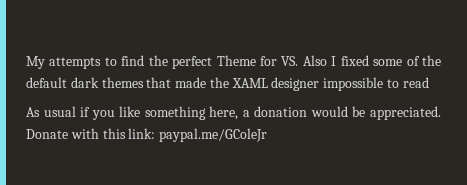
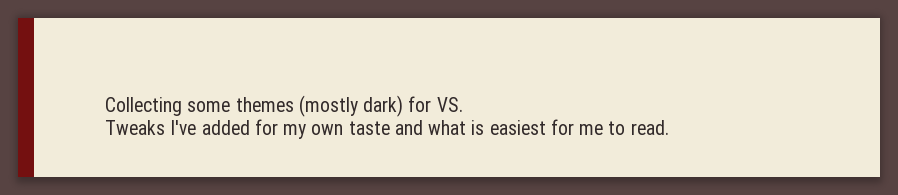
- My attempts to find the perfect Theme for VS. Also I fixed some of the default dark themes that made the XAML designer impossible to read
- As usual if you like something here, a donation would be appreciated. Donate with this link: paypal.me/GColeJr
+ Collecting some themes (mostly dark) for VS.
+ Tweaks I've added for my own taste and what is easiest for me to read.

